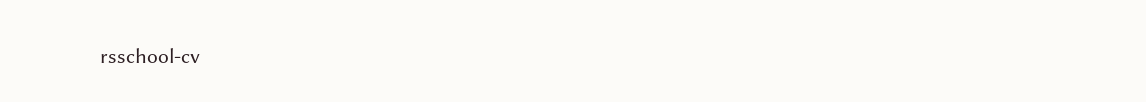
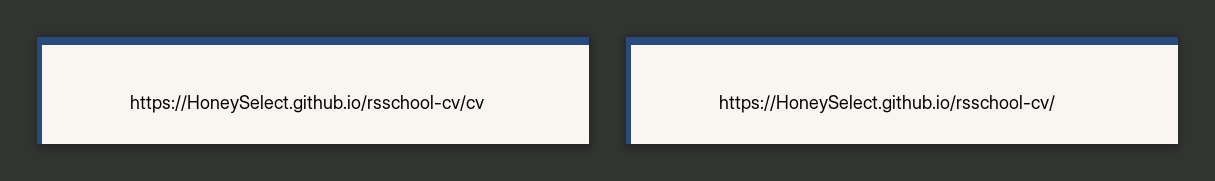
- rsschool-cv
+ https://HoneySelect.github.io/rsschool-cv/cv https://HoneySelect.github.io/rsschool-cv/

